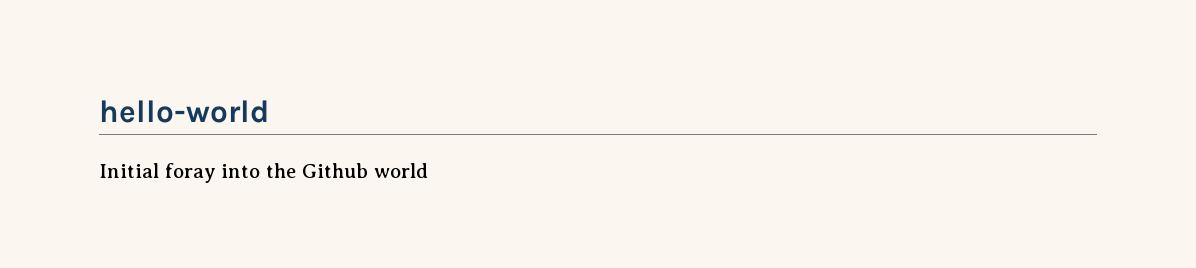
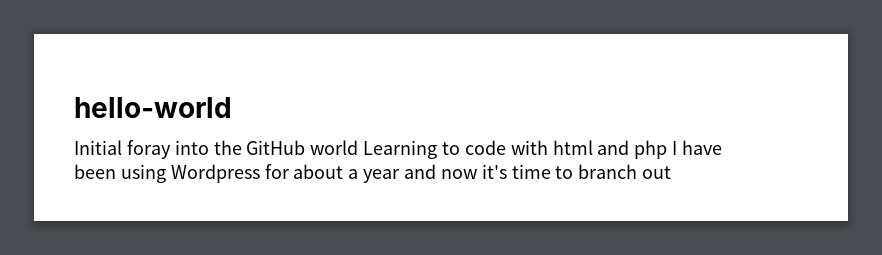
- Initial foray into the Github world
+ Initial foray into the GitHub world Learning to code with html and php I have been using Wordpress for about a year and now it's time to branch out

